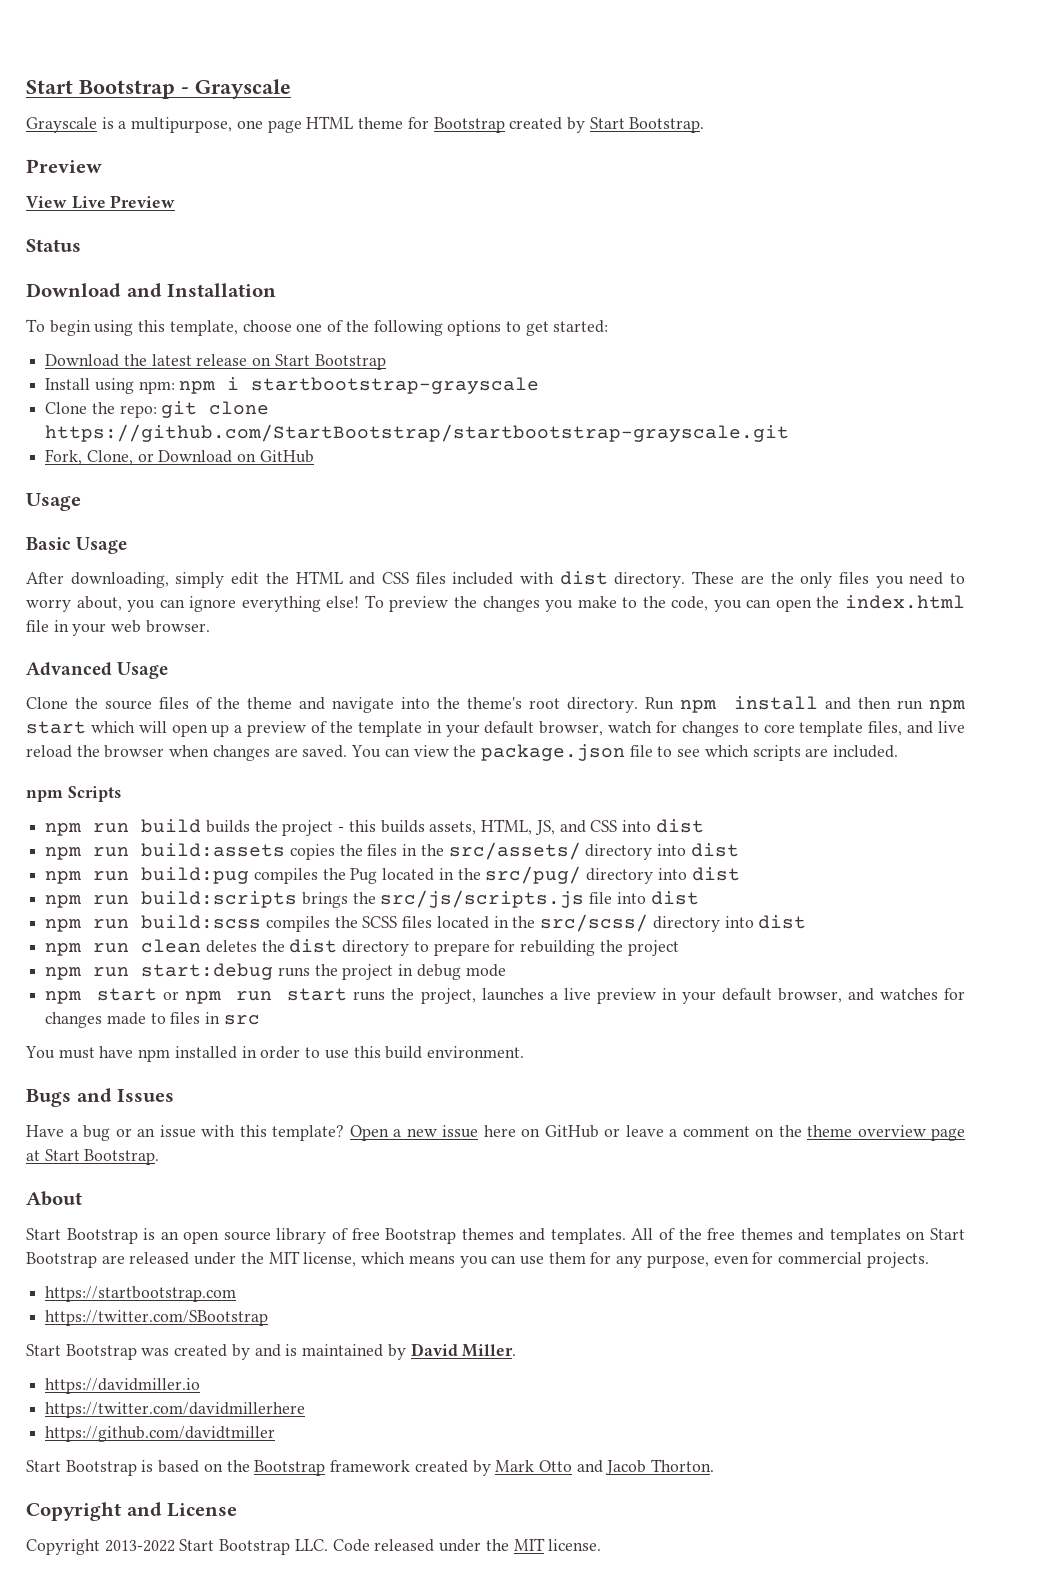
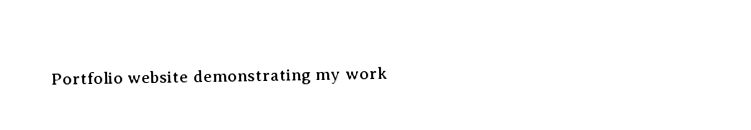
- Start Bootstrap - Grayscale
- Grayscale is a multipurpose, one page HTML theme for Bootstrap created by Start Bootstrap.
- Preview
- View Live Preview
- Status
- Download and Installation
- To begin using this template, choose one of the following options to get started:
- Download the latest release on Start Bootstrap
- Install using npm: npm i startbootstrap-grayscale
- Clone the repo: git clone https://github.com/StartBootstrap/startbootstrap-grayscale.git
- Fork, Clone, or Download on GitHub
- Usage
- Basic Usage
- After downloading, simply edit the HTML and CSS files included with dist directory. These are the only files you need to worry about, you can ignore everything else! To preview the changes you make to the code, you can open the index.html file in your web browser.
- Advanced Usage
- Clone the source files of the theme and navigate into the theme's root directory. Run npm install and then run npm start which will open up a preview of the template in your default browser, watch for changes to core template files, and live reload the browser when changes are saved. You can view the package.json file to see which scripts are included.
- npm Scripts
- npm run build builds the project - this builds assets, HTML, JS, and CSS into dist
- npm run build:assets copies the files in the src/assets/ directory into dist
- npm run build:pug compiles the Pug located in the src/pug/ directory into dist
- npm run build:scripts brings the src/js/scripts.js file into dist
- npm run build:scss compiles the SCSS files located in the src/scss/ directory into dist
- npm run clean deletes the dist directory to prepare for rebuilding the project
- npm run start:debug runs the project in debug mode
- npm start or npm run start runs the project, launches a live preview in your default browser, and watches for changes made to files in src
- You must have npm installed in order to use this build environment.
- Bugs and Issues
- Have a bug or an issue with this template? Open a new issue here on GitHub or leave a comment on the theme overview page at Start Bootstrap.
- About
- Start Bootstrap is an open source library of free Bootstrap themes and templates. All of the free themes and templates on Start Bootstrap are released under the MIT license, which means you can use them for any purpose, even for commercial projects.
- https://startbootstrap.com
- https://twitter.com/SBootstrap
- Start Bootstrap was created by and is maintained by David Miller.
- https://davidmiller.io
- https://twitter.com/davidmillerhere
- https://github.com/davidtmiller
- Start Bootstrap is based on the Bootstrap framework created by Mark Otto and Jacob Thorton.
- Copyright and License
- Copyright 2013-2022 Start Bootstrap LLC. Code released under the MIT license.
+ Portfolio website demonstrating my work

